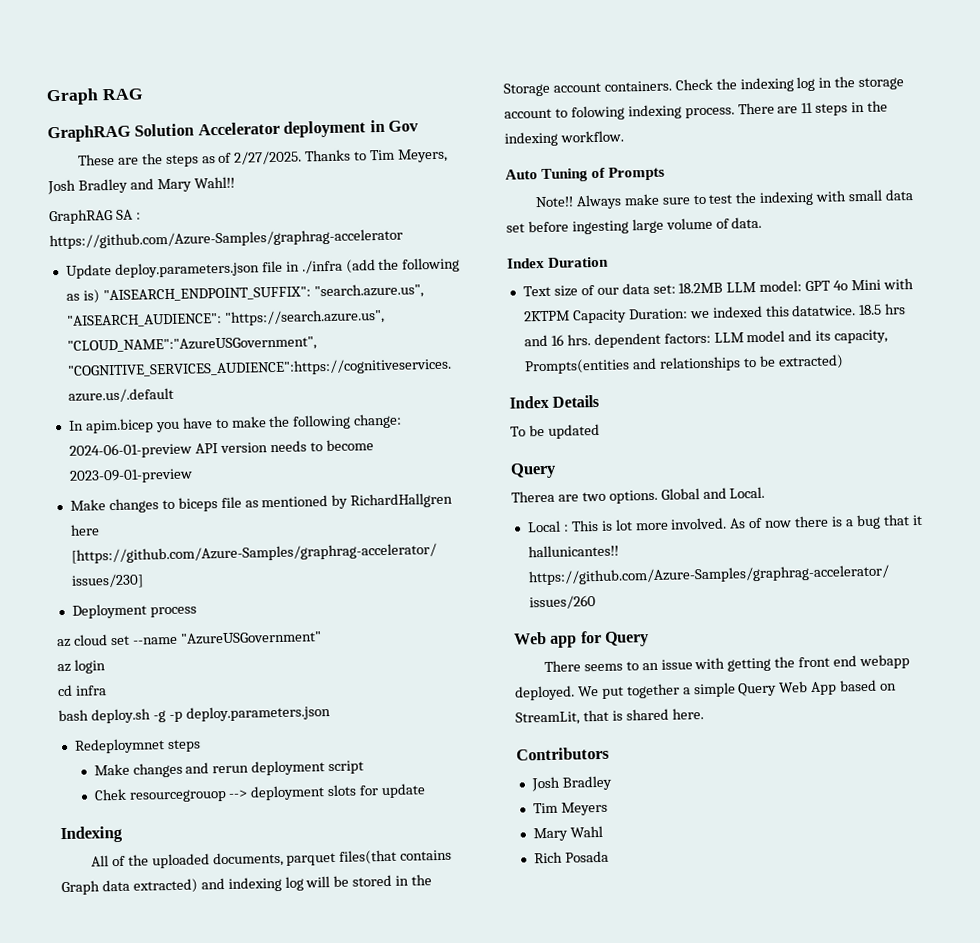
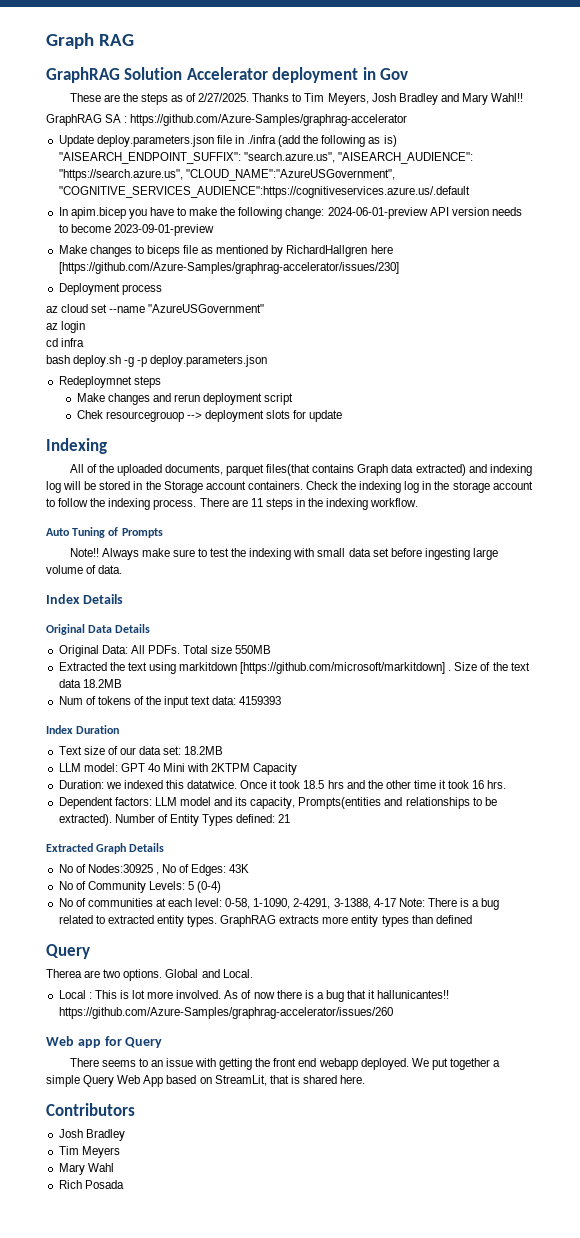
- Check the indexing log in the storage account to folowing indexing process.
+ Check the indexing log in the storage account to follow the indexing process.
+ Index Details
+ Original Data Details
+ Original Data: All PDFs. Total size 550MB
+ Extracted the text using markitdown [https://github.com/microsoft/markitdown] . Size of the text data 18.2MB
+ Num of tokens of the input text data: 4159393
- Text size of our data set: 18.2MB LLM model: GPT 4o Mini with 2KTPM Capacity Duration: we indexed this datatwice.
+ Text size of our data set: 18.2MB
+ LLM model: GPT 4o Mini with 2KTPM Capacity
+ Duration: we indexed this datatwice.
- 18.5 hrs and 16 hrs. dependent factors: LLM model and its capacity, Prompts(entities and relationships to be extracted)
- Index Details
- To be updated
+ Once it took 18.5 hrs and the other time it took 16 hrs.
+ Dependent factors: LLM model and its capacity, Prompts(entities and relationships to be extracted). Number of Entity Types defined: 21
+ Extracted Graph Details
+ No of Nodes:30925 , No of Edges: 43K
+ No of Community Levels: 5 (0-4)
+ No of communities at each level: 0-58, 1-1090, 2-4291, 3-1388, 4-17 Note: There is a bug related to extracted entity types. GraphRAG extracts more entity types than defined

